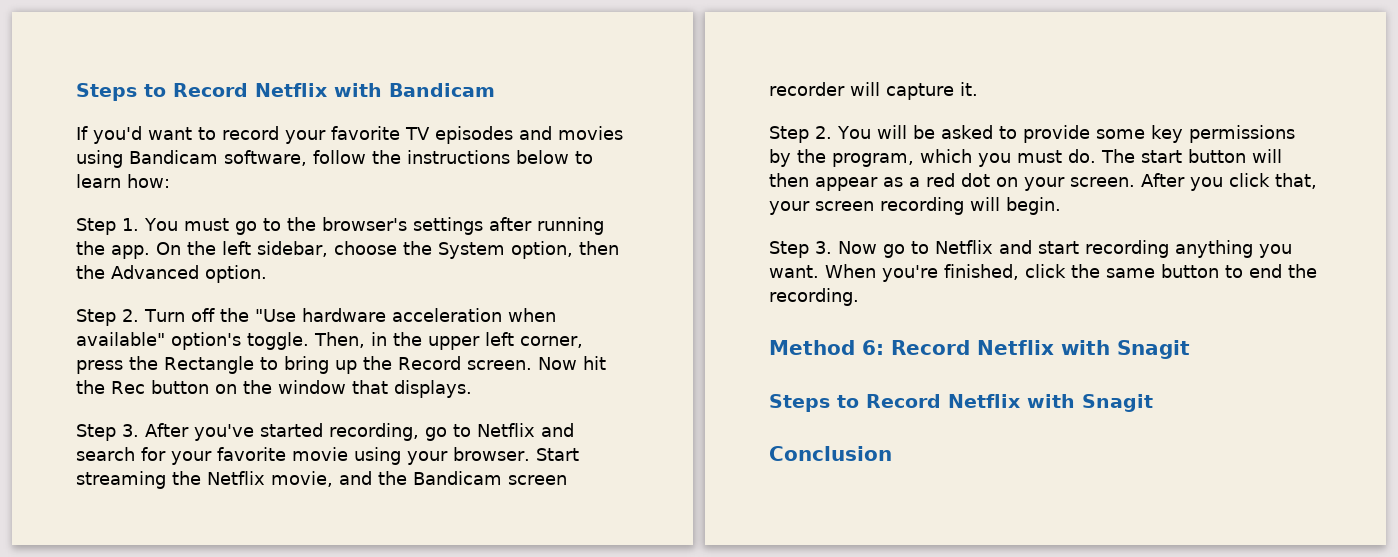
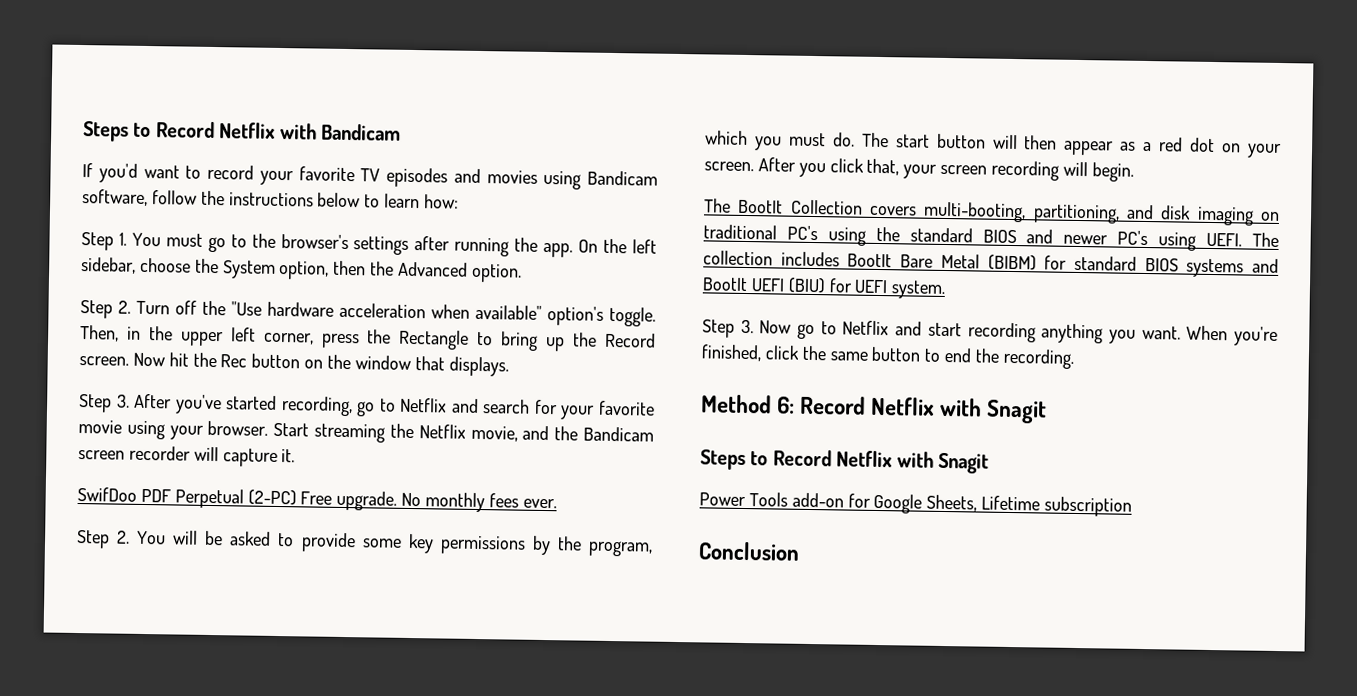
+ SwifDoo PDF Perpetual (2-PC) Free upgrade. No monthly fees ever.
+ The BootIt Collection covers multi-booting, partitioning, and disk imaging on traditional PC's using the standard BIOS and newer PC's using UEFI. The collection includes BootIt Bare Metal (BIBM) for standard BIOS systems and BootIt UEFI (BIU) for UEFI system.
+ Power Tools add-on for Google Sheets, Lifetime subscription

